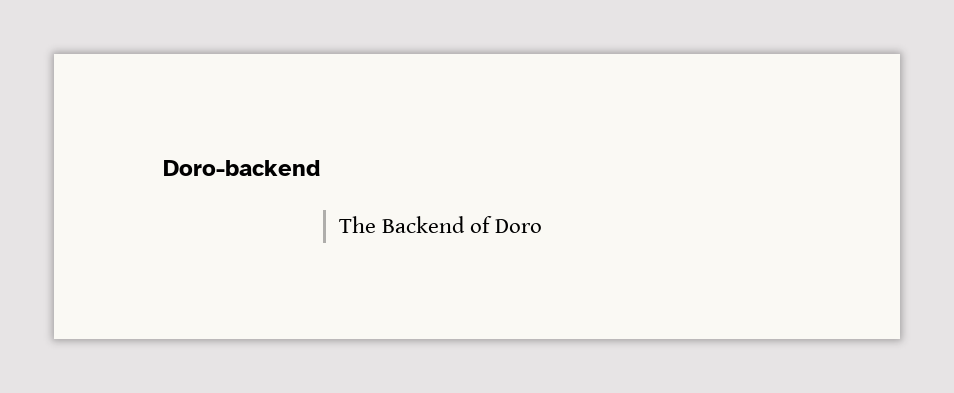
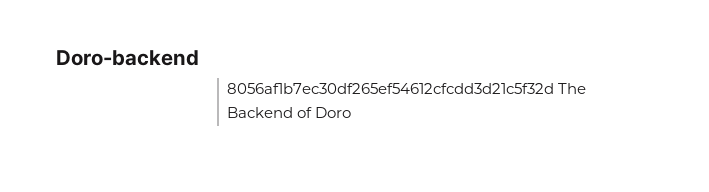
- The Backend of Doro
+ 8056af1b7ec30df265ef54612cfcdd3d21c5f32d The Backend of Doro

